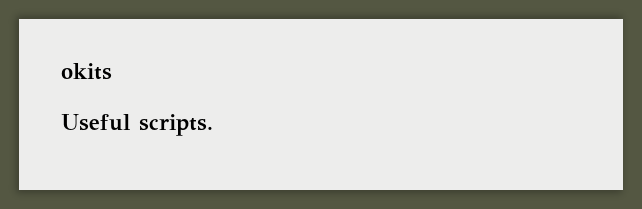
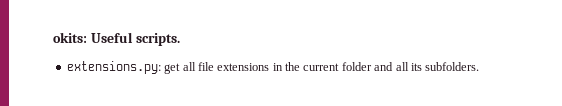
- okits
- Useful scripts.
+ okits: Useful scripts.
+ extensions.py: get all file extensions in the current folder and all its subfolders.

